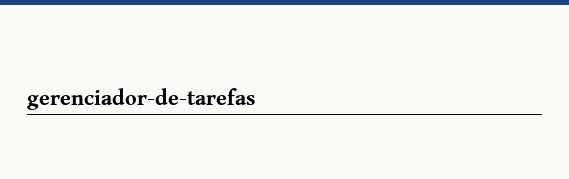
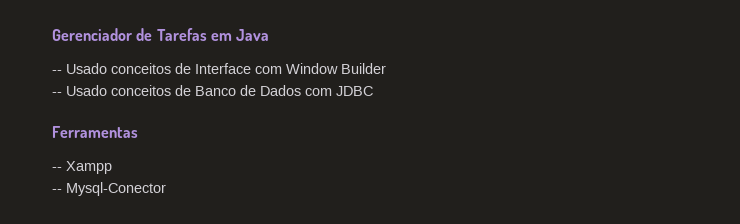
- gerenciador-de-tarefas
+ Gerenciador de Tarefas em Java
+ -- Usado conceitos de Interface com Window Builder
+ -- Usado conceitos de Banco de Dados com JDBC
+ Ferramentas
+ -- Xampp
+ -- Mysql-Conector

